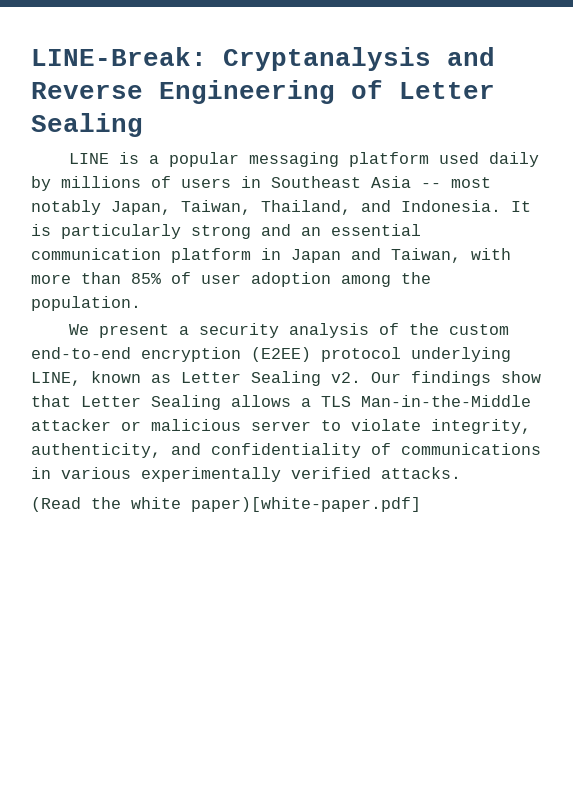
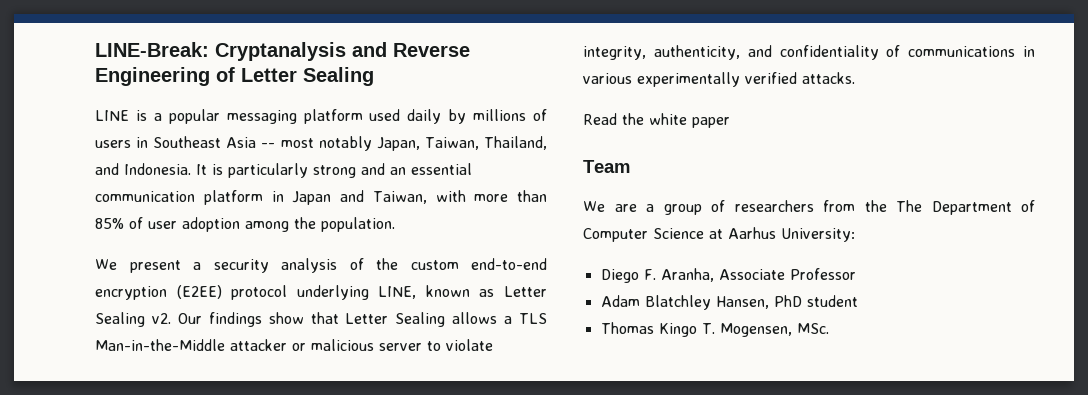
- (Read the white paper)[white-paper.pdf]
+ Read the white paper
+ Team
+ We are a group of researchers from the The Department of Computer Science at Aarhus University:
+ Diego F. Aranha, Associate Professor
+ Adam Blatchley Hansen, PhD student
+ Thomas Kingo T. Mogensen, MSc.

